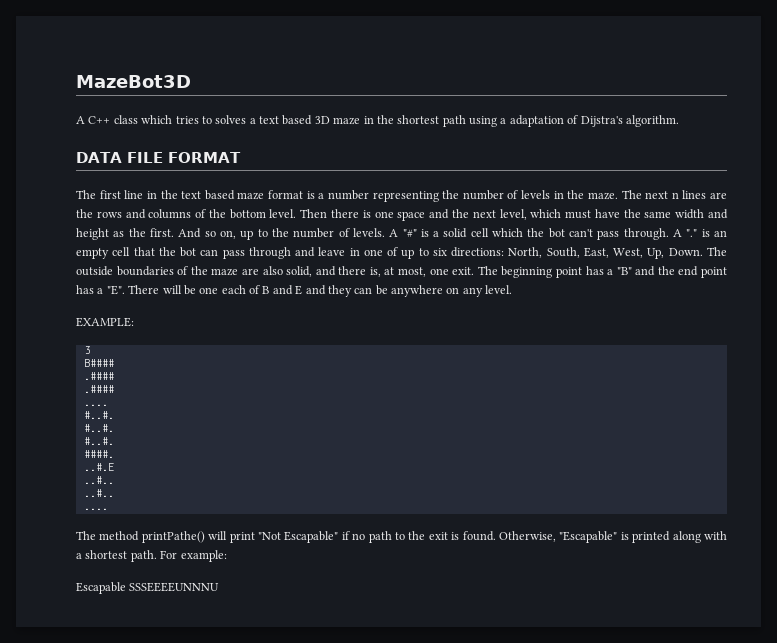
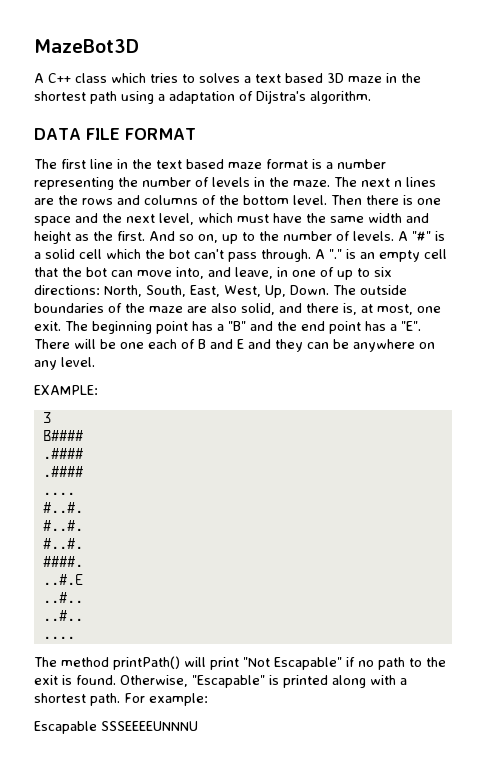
- A "." is an empty cell that the bot can pass through and leave in one of up to six directions: North, South, East, West, Up, Down.
+ A "." is an empty cell that the bot can move into, and leave, in one of up to six directions: North, South, East, West, Up, Down.
- The method printPathe() will print "Not Escapable" if no path to the exit is found.
+ The method printPath() will print "Not Escapable" if no path to the exit is found.

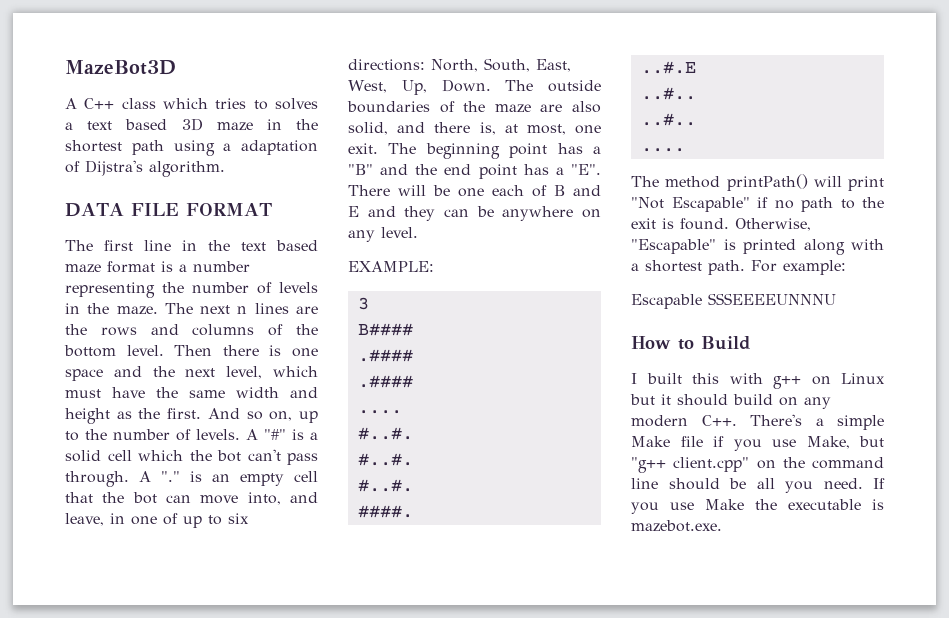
+ How to Build
+ I built this with g++ on Linux but it should build on any modern C++. There's a simple Make file if you use Make, but "g++ client.cpp" on the command line should be all you need. If you use Make the executable is mazebot.exe.

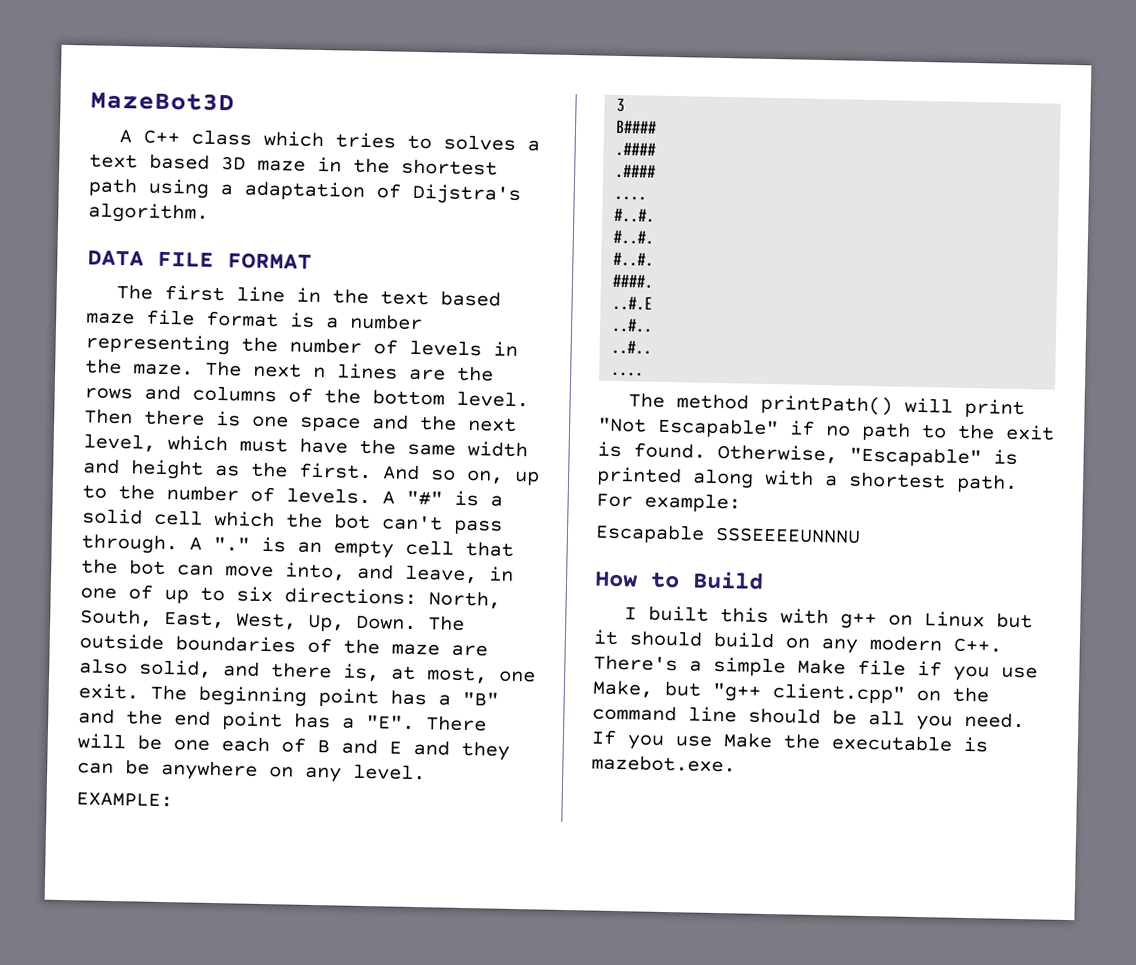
- The first line in the text based maze format is a number representing the number of levels in the maze.
+ The first line in the text based maze file format is a number representing the number of levels in the maze.

